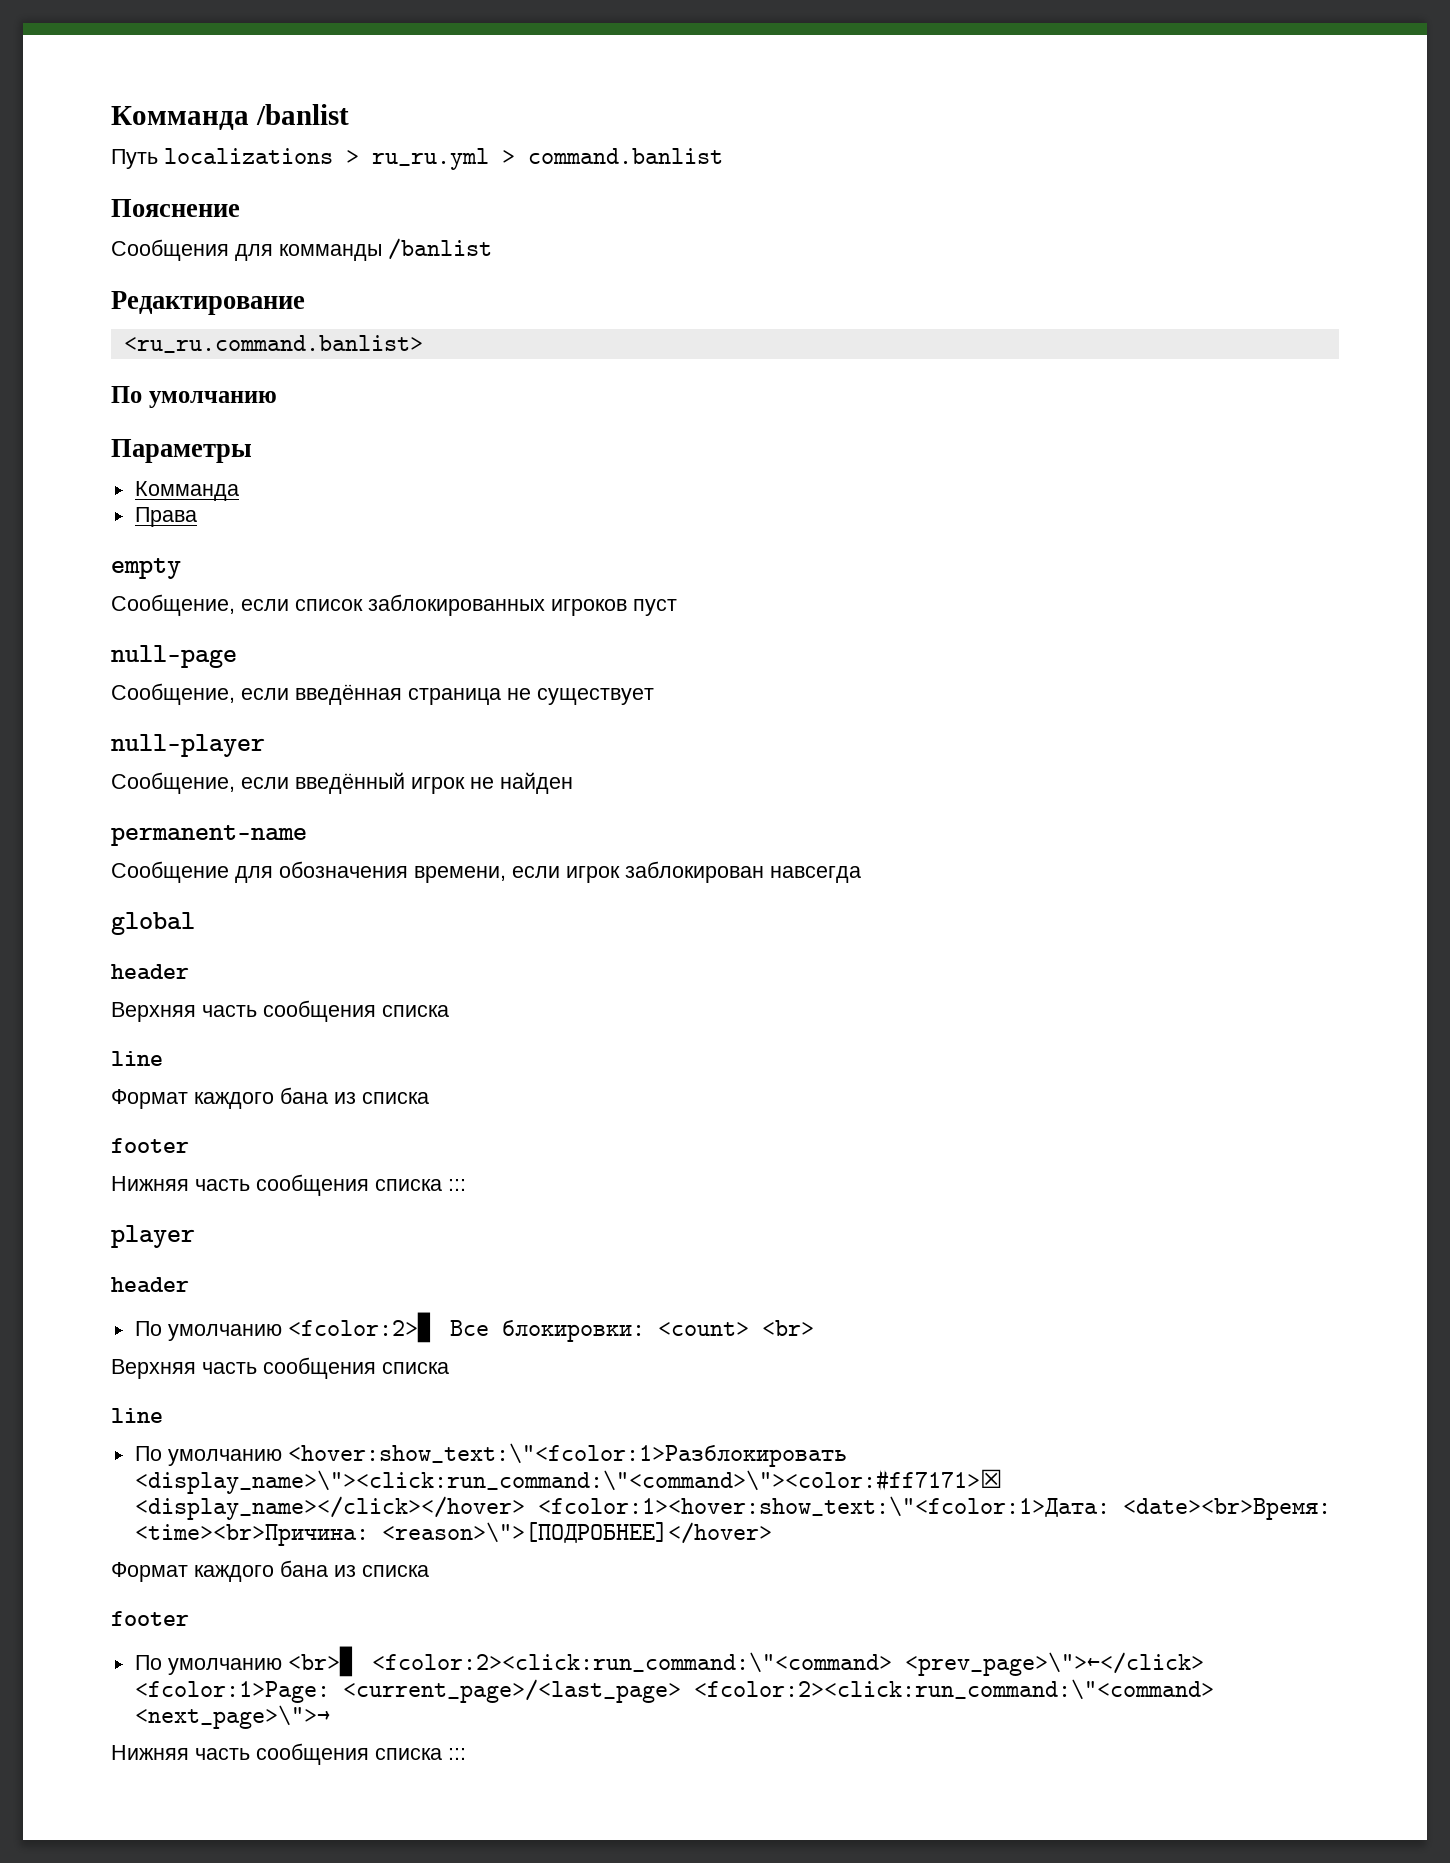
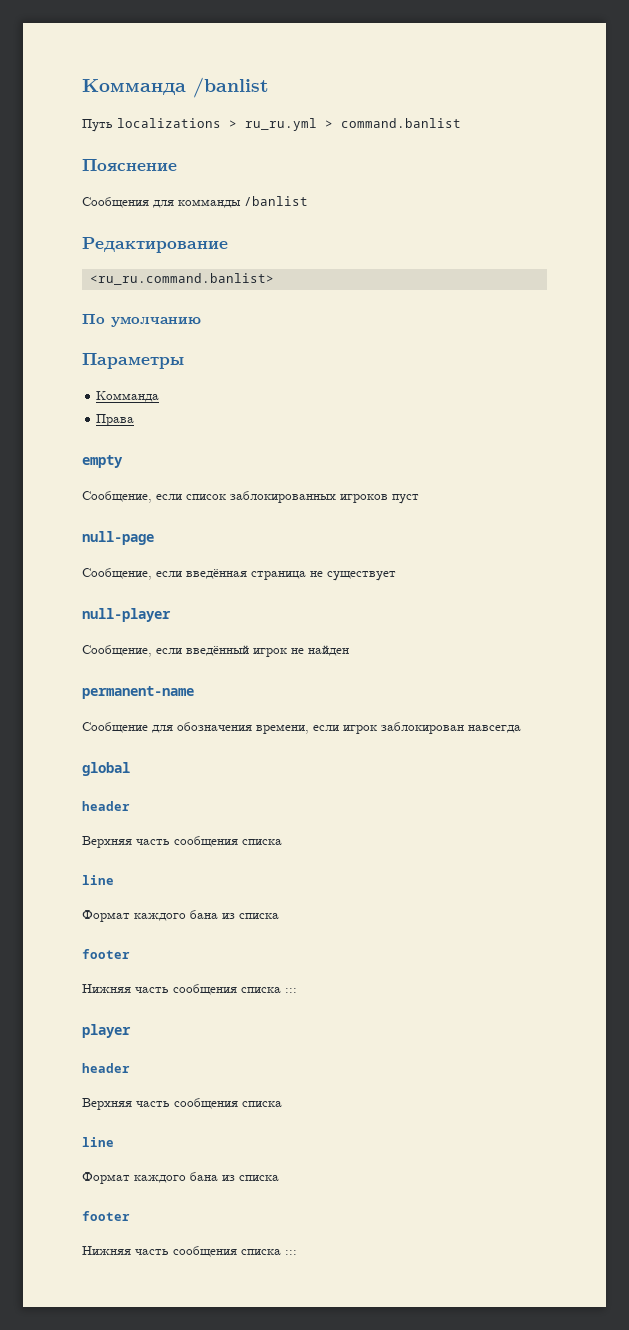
  player
  header
- По умолчанию <fcolor:2>▋ Все блокировки: <count> <br>
  Верхняя часть сообщения списка
  line
- По умолчанию <hover:show_text:\"<fcolor:1>Разблокировать <display_name>\"><click:run_command:\"<command>\"><color:#ff7171>☒ <display_name></click></hover> <fcolor:1><hover:show_text:\"<fcolor:1>Дата: <date><br>Время: <time><br>Причина: <reason>\">[ПОДРОБНЕЕ]</hover>
  Формат каждого бана из списка
  footer
- По умолчанию <br>▋ <fcolor:2><click:run_command:\"<command> <prev_page>\">←</click> <fcolor:1>Page: <current_page>/<last_page> <fcolor:2><click:run_command:\"<command> <next_page>\">→

